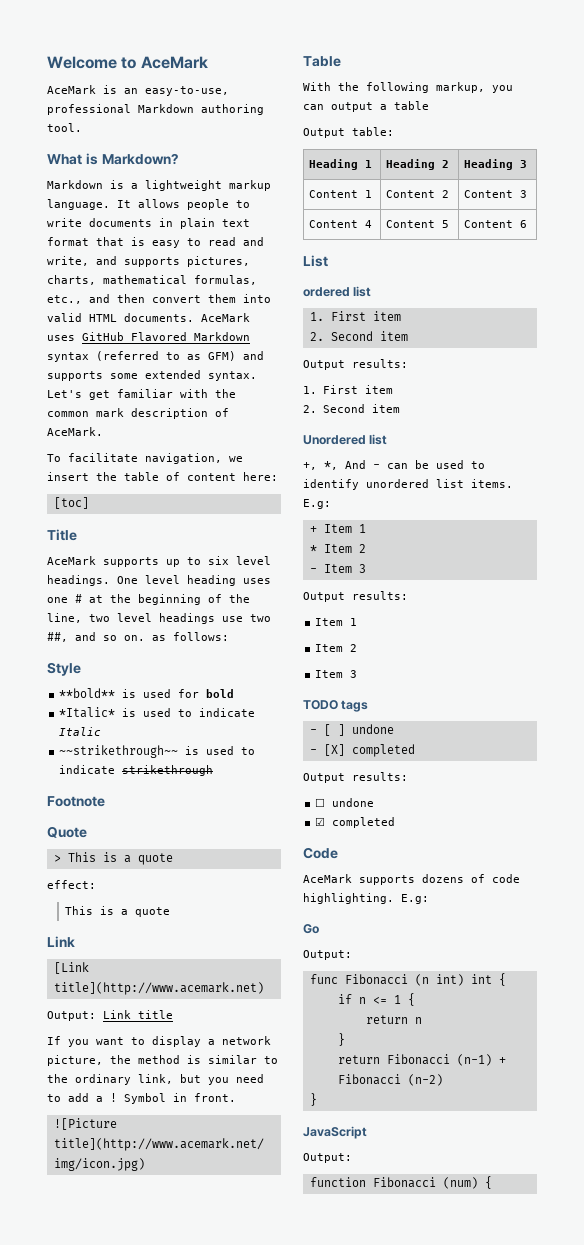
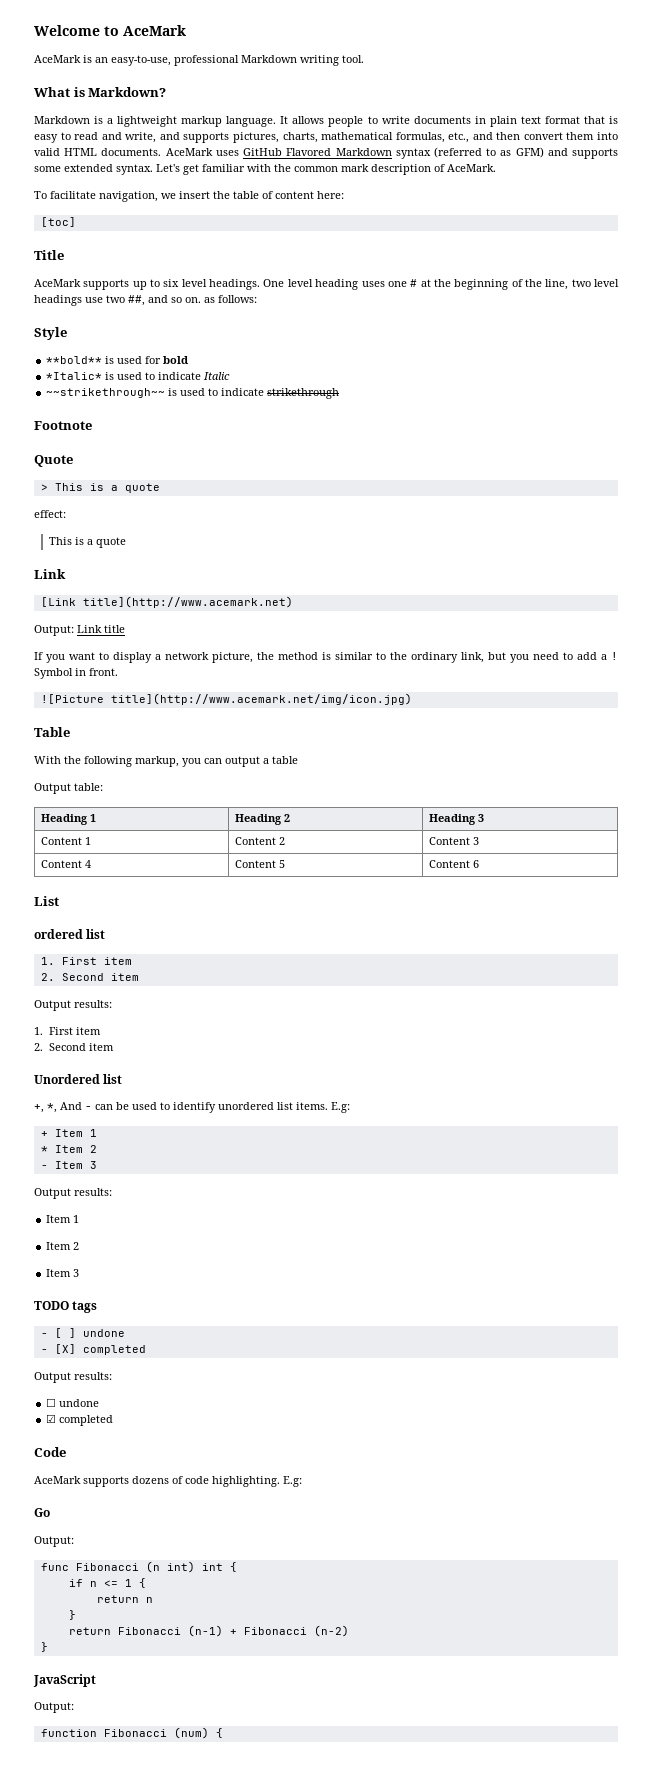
- AceMark is an easy-to-use, professional Markdown authoring tool.
+ AceMark is an easy-to-use, professional Markdown writing tool.

